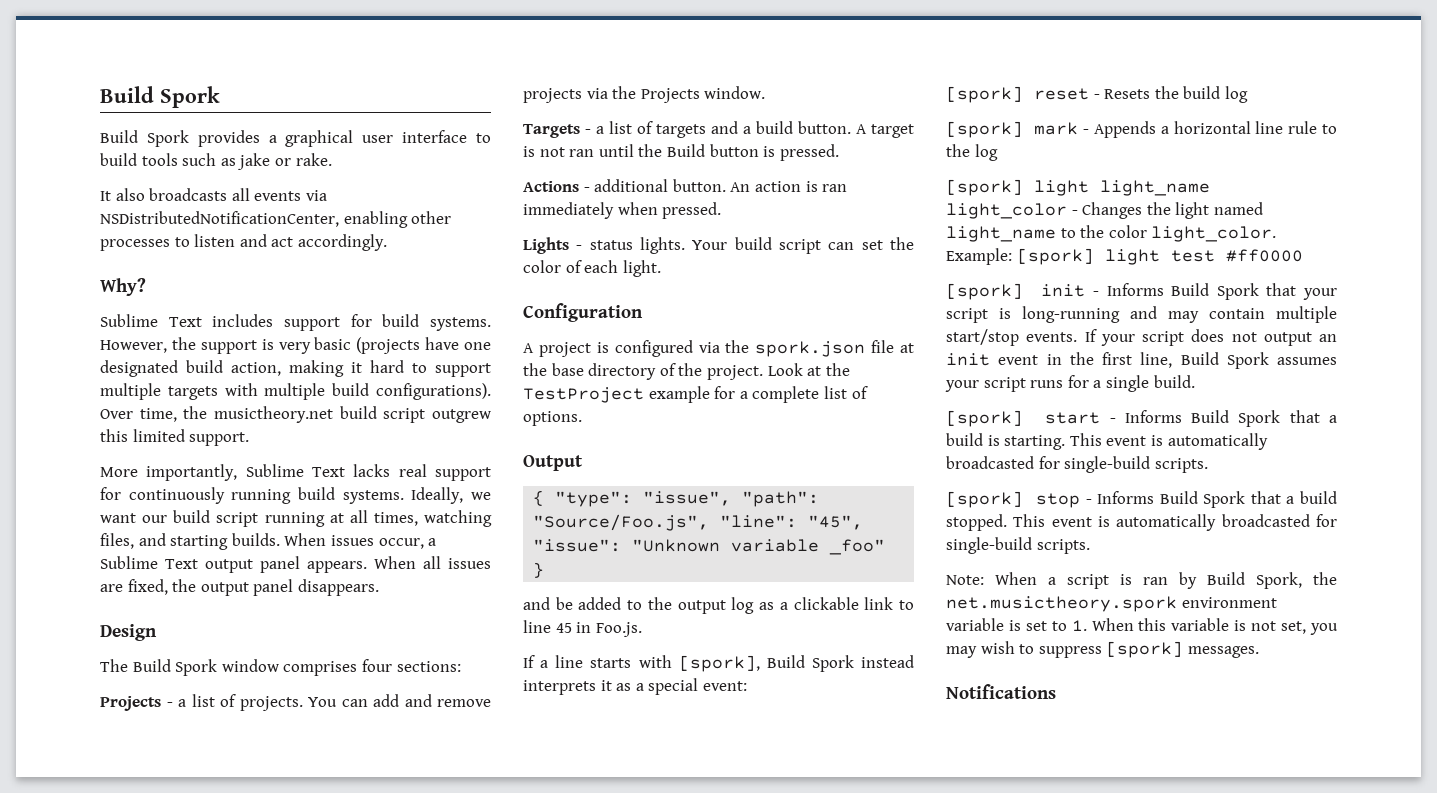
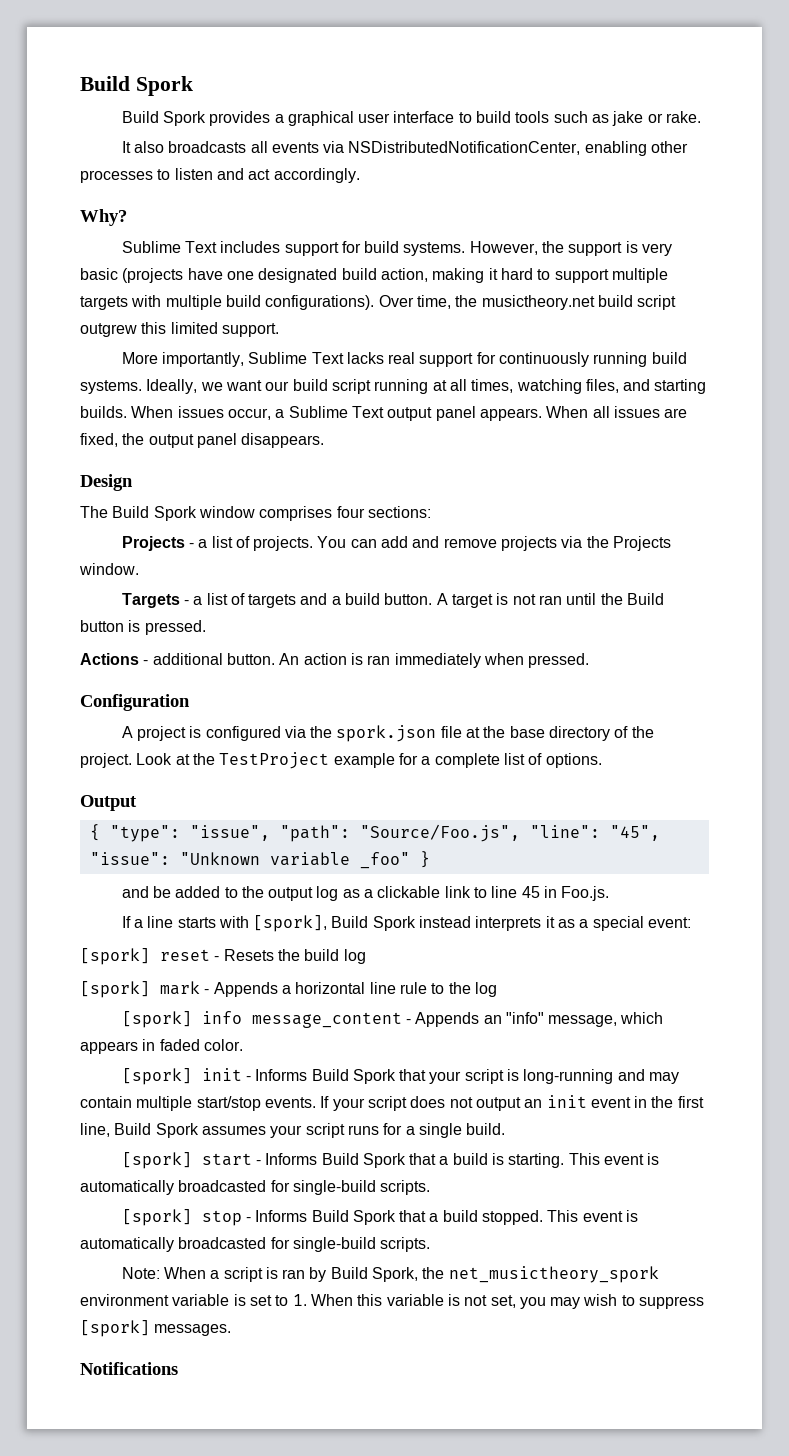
- Lights - status lights. Your build script can set the color of each light.
- [spork] light light_name light_color - Changes the light named light_name to the color light_color. Example: [spork] light test #ff0000
+ [spork] info message_content - Appends an "info" message, which appears in faded color.
- Note: When a script is ran by Build Spork, the net.musictheory.spork environment variable is set to 1. When this variable is not set, you may wish to suppress [spork] messages.
+ Note: When a script is ran by Build Spork, the net_musictheory_spork environment variable is set to 1. When this variable is not set, you may wish to suppress [spork] messages.

